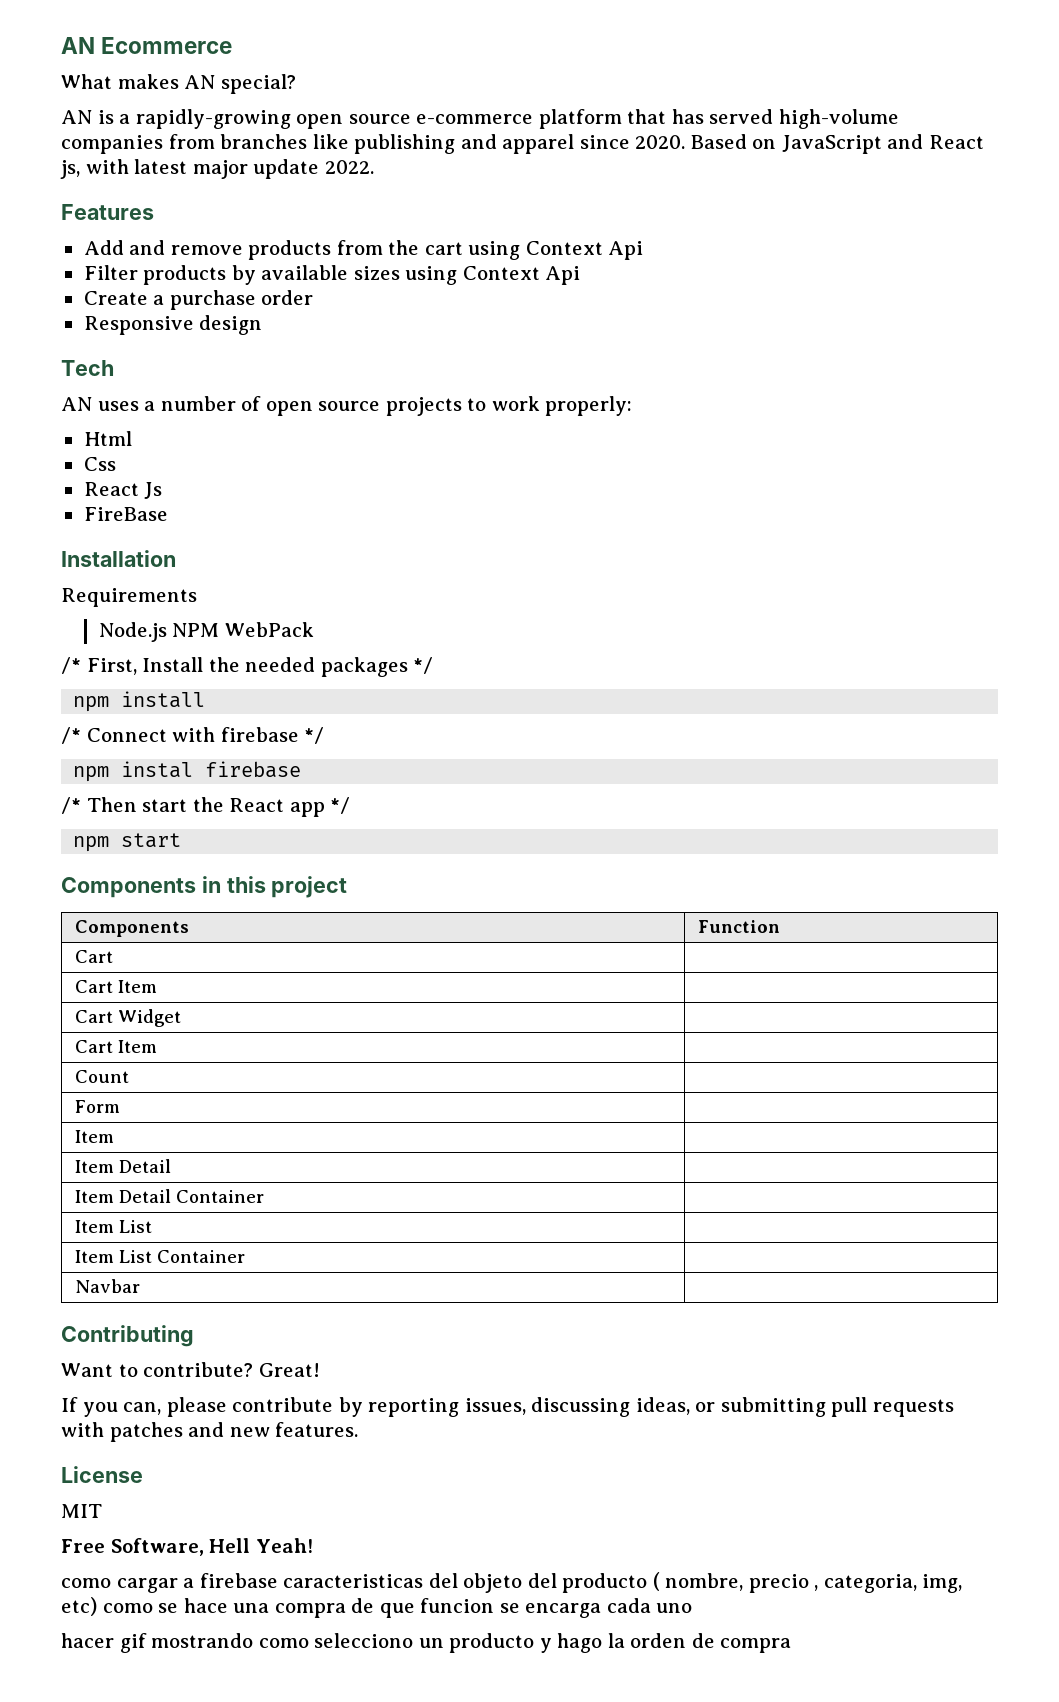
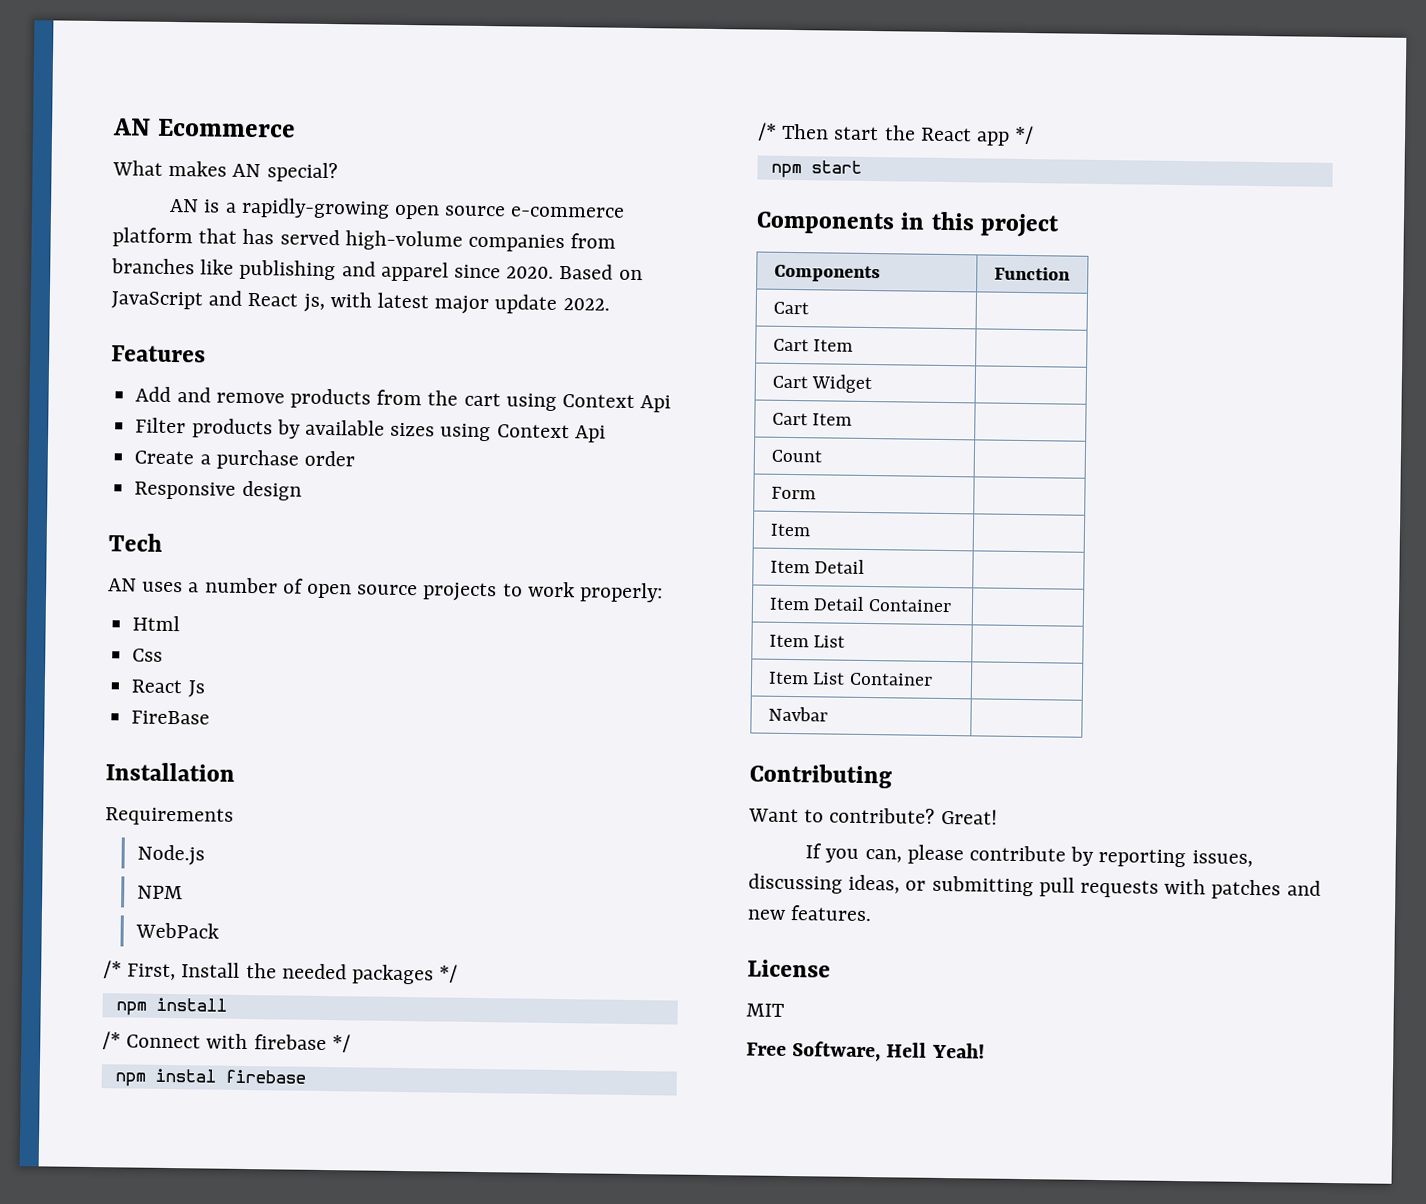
- Node.js NPM WebPack
+ Node.js
+ NPM
+ WebPack
- como cargar a firebase caracteristicas del objeto del producto ( nombre, precio , categoria, img, etc) como se hace una compra de que funcion se encarga cada uno
- hacer gif mostrando como selecciono un producto y hago la orden de compra

